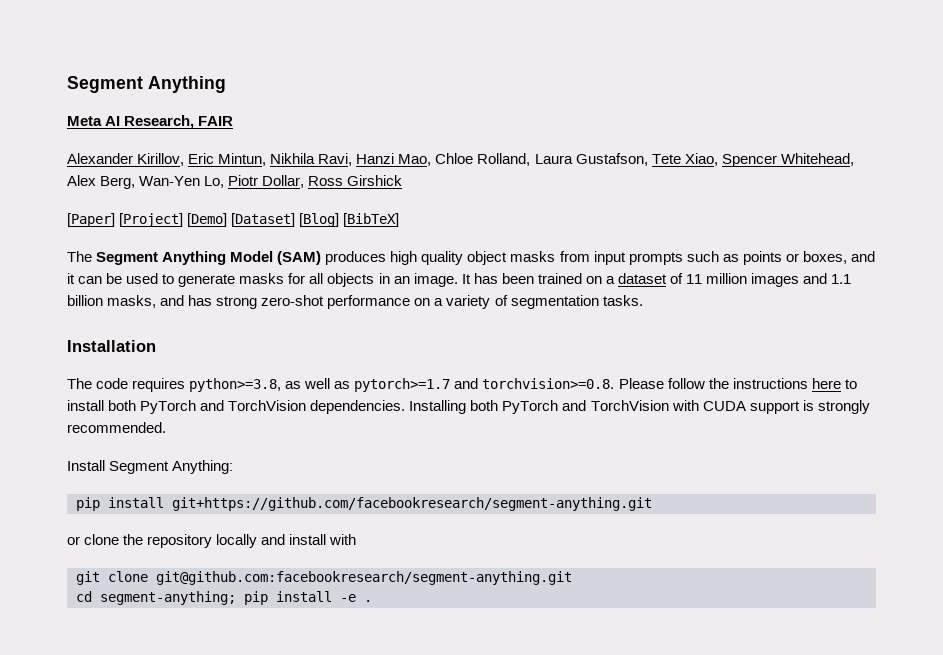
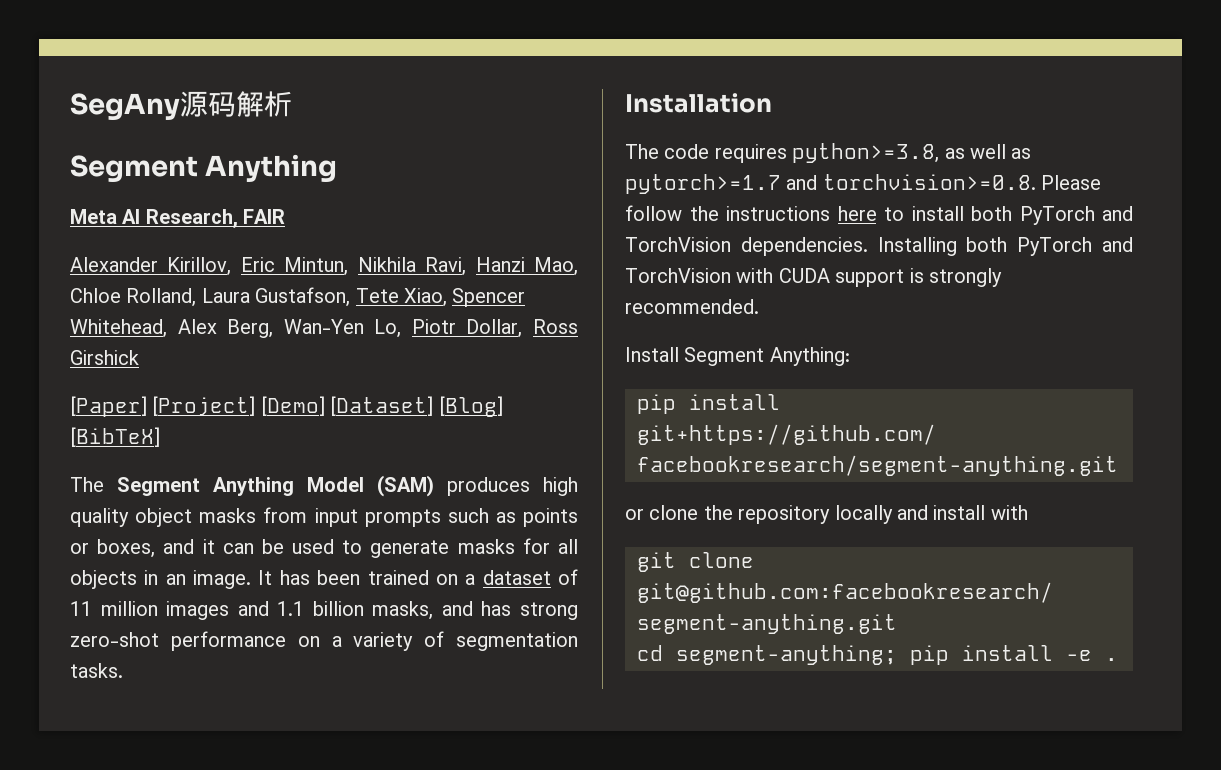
+ SegAny源码解析

